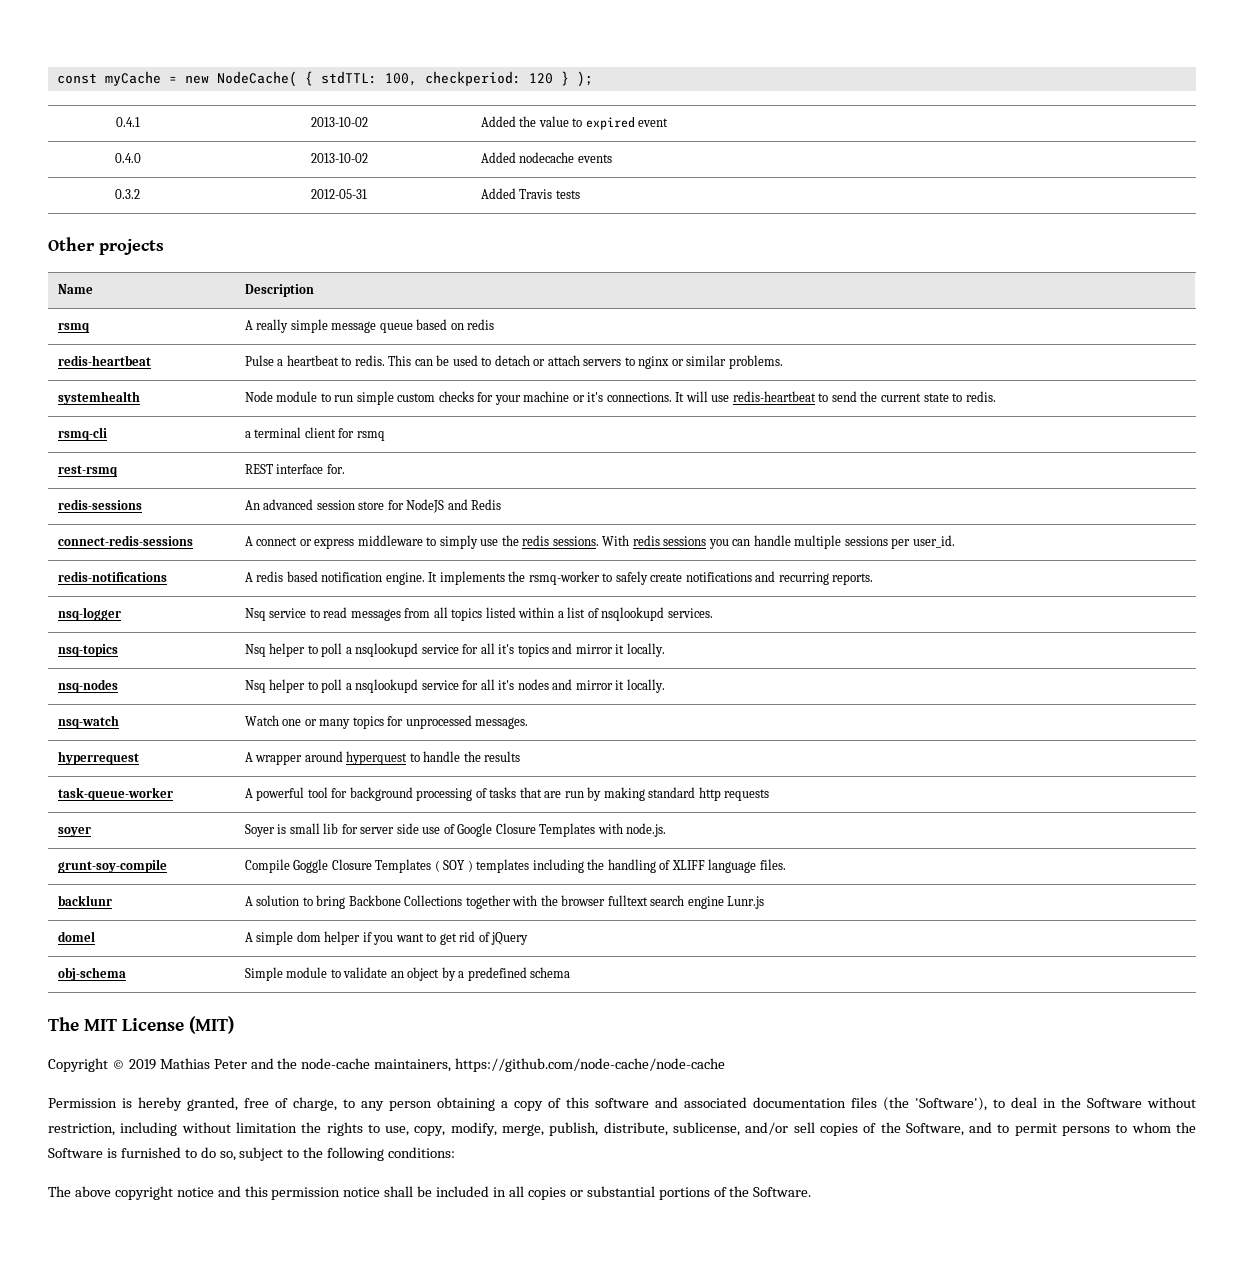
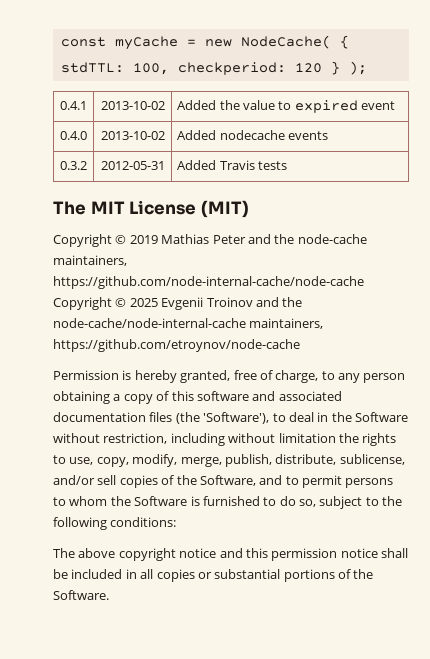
- Other projects
- Name | Description
- rsmq | A really simple message queue based on redis
- redis-heartbeat | Pulse a heartbeat to redis. This can be used to detach or attach servers to nginx or similar problems.
- systemhealth | Node module to run simple custom checks for your machine or it's connections. It will use redis-heartbeat to send the current state to redis.
- rsmq-cli | a terminal client for rsmq
- rest-rsmq | REST interface for.
- redis-sessions | An advanced session store for NodeJS and Redis
- connect-redis-sessions | A connect or express middleware to simply use the redis sessions. With redis sessions you can handle multiple sessions per user_id.
- redis-notifications | A redis based notification engine. It implements the rsmq-worker to safely create notifications and recurring reports.
- nsq-logger | Nsq service to read messages from all topics listed within a list of nsqlookupd services.
- nsq-topics | Nsq helper to poll a nsqlookupd service for all it's topics and mirror it locally.
- nsq-nodes | Nsq helper to poll a nsqlookupd service for all it's nodes and mirror it locally.
- nsq-watch | Watch one or many topics for unprocessed messages.
- hyperrequest | A wrapper around hyperquest to handle the results
- task-queue-worker | A powerful tool for background processing of tasks that are run by making standard http requests
- soyer | Soyer is small lib for server side use of Google Closure Templates with node.js.
- grunt-soy-compile | Compile Goggle Closure Templates ( SOY ) templates including the handling of XLIFF language files.
- backlunr | A solution to bring Backbone Collections together with the browser fulltext search engine Lunr.js
- domel | A simple dom helper if you want to get rid of jQuery
- obj-schema | Simple module to validate an object by a predefined schema
- Copyright © 2019 Mathias Peter and the node-cache maintainers, https://github.com/node-cache/node-cache
+ Copyright © 2019 Mathias Peter and the node-cache maintainers, https://github.com/node-internal-cache/node-cache Copyright © 2025 Evgenii Troinov and the node-cache/node-internal-cache maintainers, https://github.com/etroynov/node-cache

